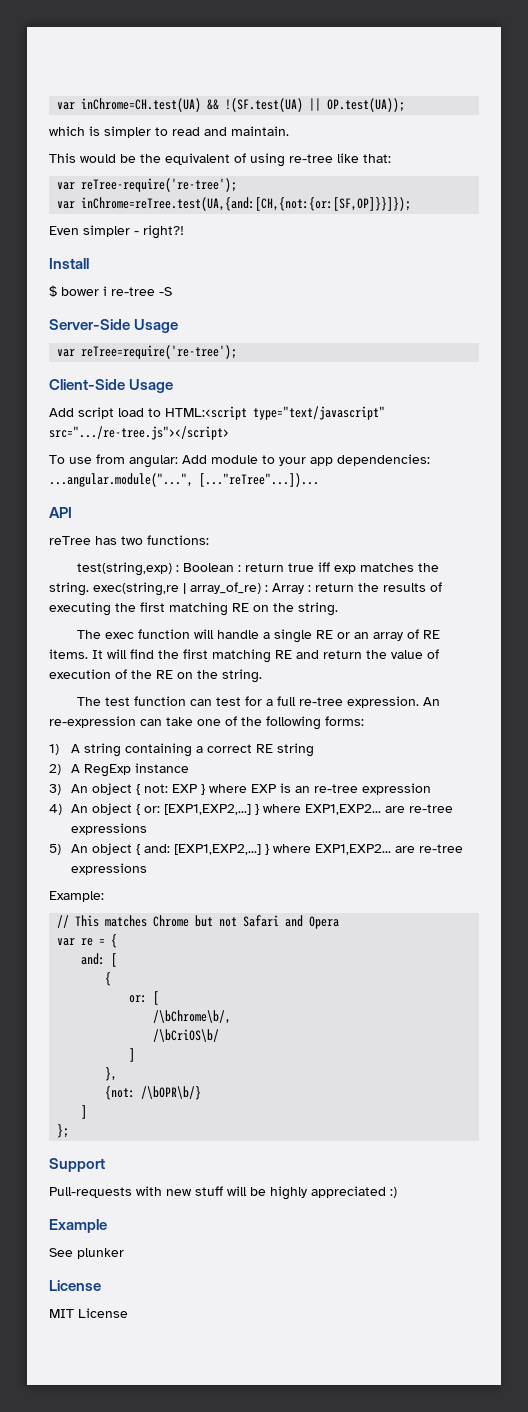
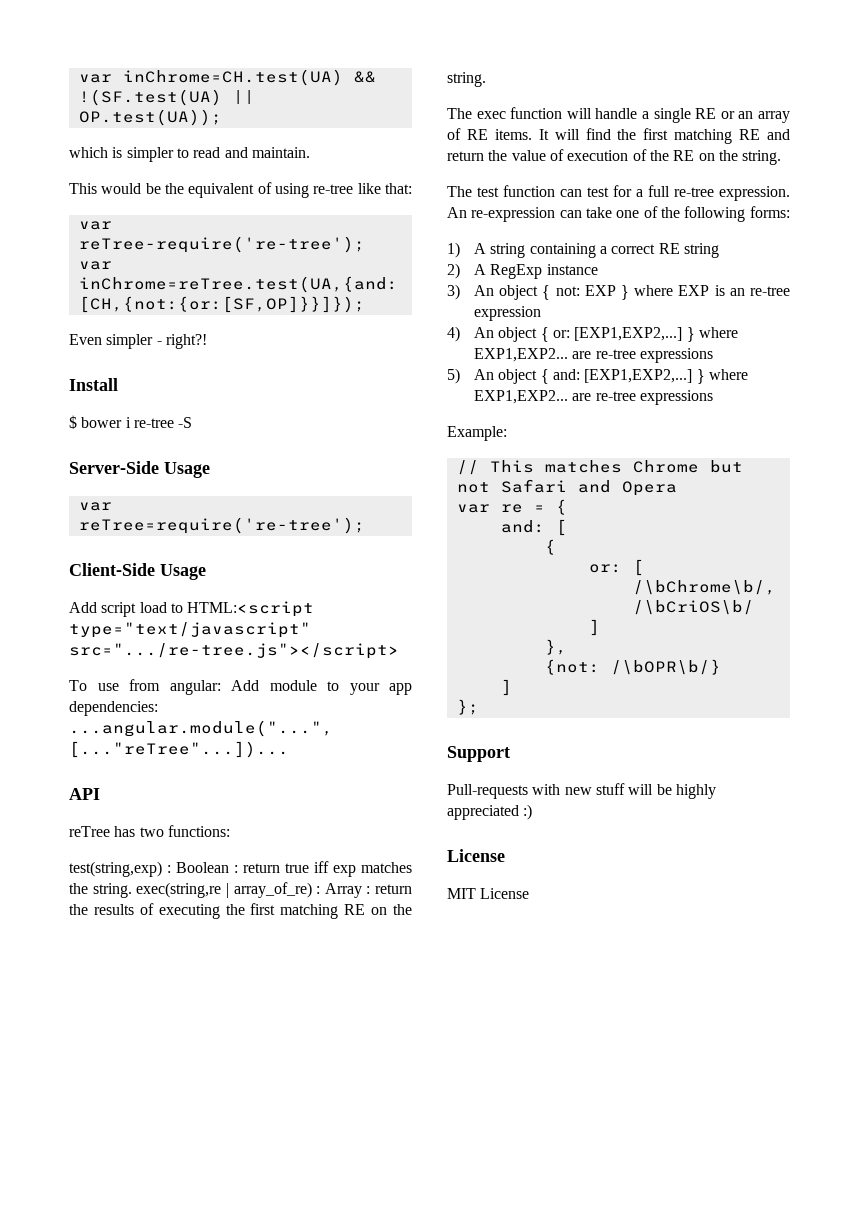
- Example
- See plunker

